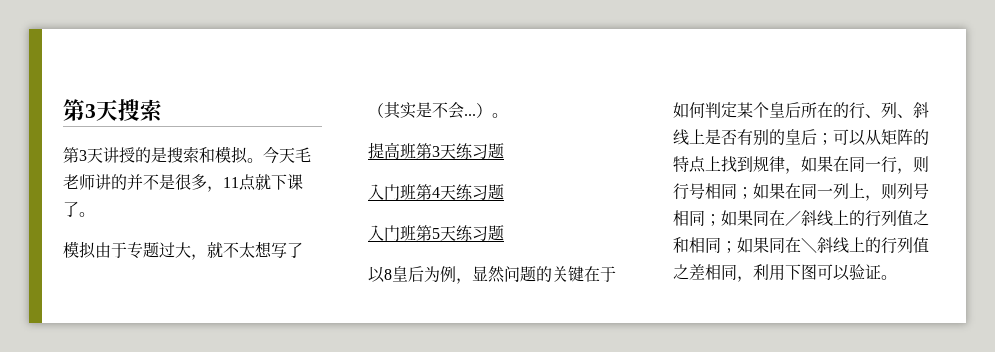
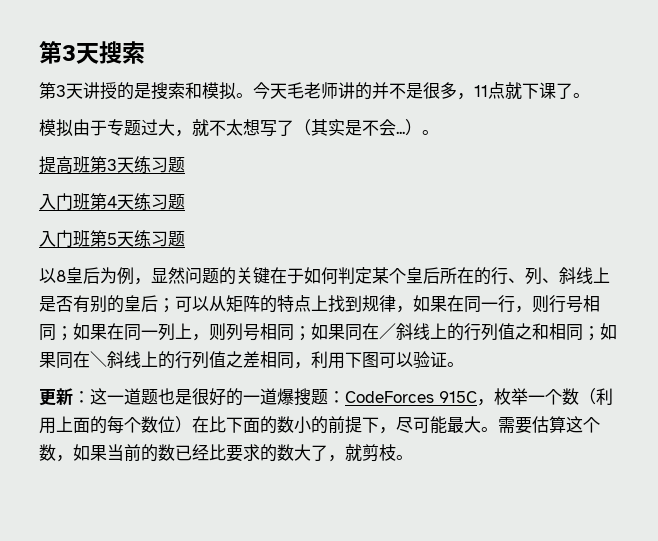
+ 更新：这一道题也是很好的一道爆搜题：CodeForces 915C，枚举一个数（利用上面的每个数位）在比下面的数小的前提下，尽可能最大。需要估算这个数，如果当前的数已经比要求的数大了，就剪枝。

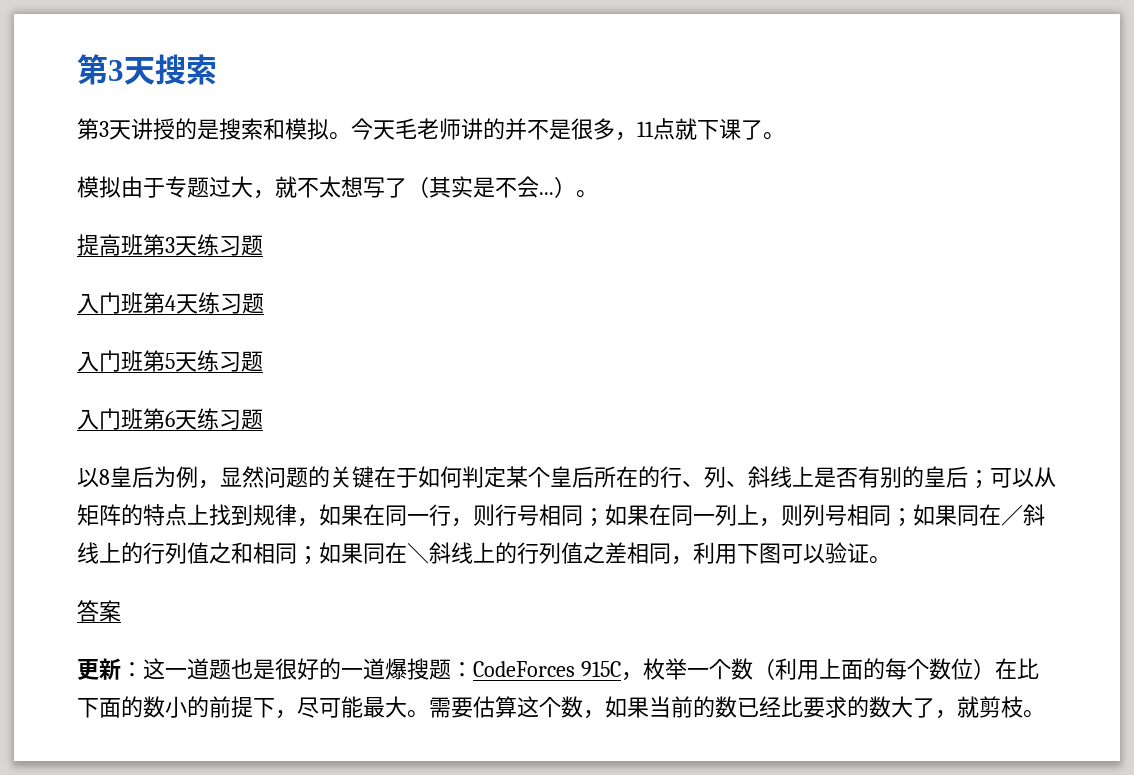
+ 入门班第6天练习题
+ 答案

